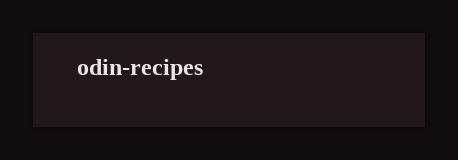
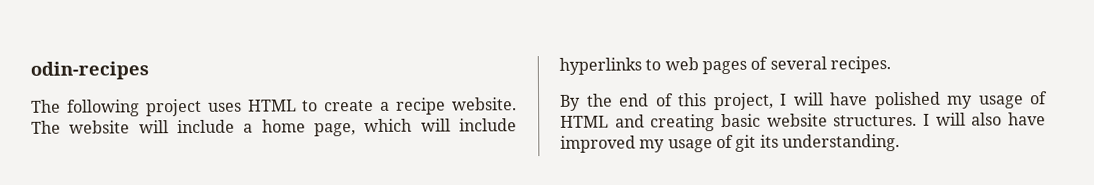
+ The following project uses HTML to create a recipe website. The website will include a home page, which will include hyperlinks to web pages of several recipes.
+ By the end of this project, I will have polished my usage of HTML and creating basic website structures. I will also have improved my usage of git its understanding.

